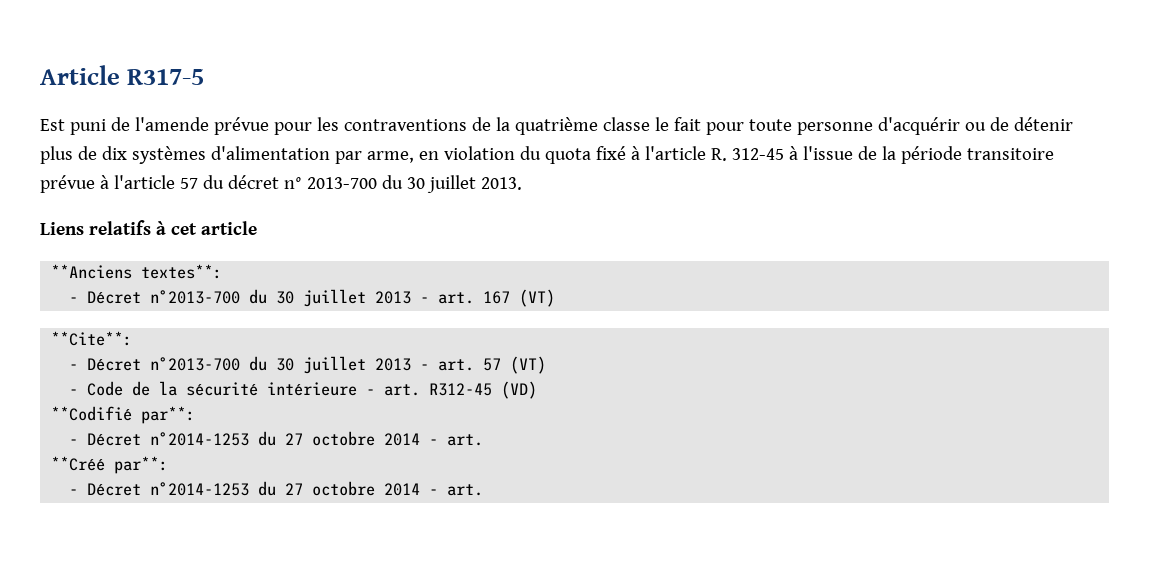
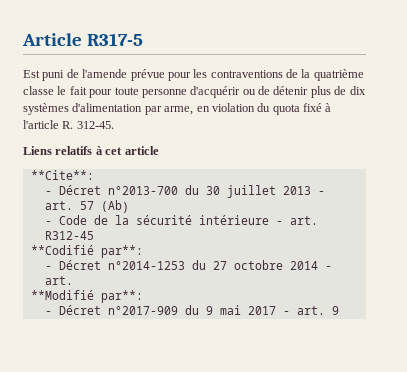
- Est puni de l'amende prévue pour les contraventions de la quatrième classe le fait pour toute personne d'acquérir ou de détenir plus de dix systèmes d'alimentation par arme, en violation du quota fixé à l'article R. 312-45 à l'issue de la période transitoire prévue à l'article 57 du décret n° 2013-700 du 30 juillet 2013.
+ Est puni de l'amende prévue pour les contraventions de la quatrième classe le fait pour toute personne d'acquérir ou de détenir plus de dix systèmes d'alimentation par arme, en violation du quota fixé à l'article R. 312-45.
- **Anciens textes**:
- - Décret n°2013-700 du 30 juillet 2013 - art. 167 (VT)
- - Décret n°2013-700 du 30 juillet 2013 - art. 57 (VT)
+ - Décret n°2013-700 du 30 juillet 2013 - art. 57 (Ab)
- - Code de la sécurité intérieure - art. R312-45 (VD)
+ - Code de la sécurité intérieure - art. R312-45
- **Créé par**:
- - Décret n°2014-1253 du 27 octobre 2014 - art.
+ **Modifié par**:
+ - Décret n°2017-909 du 9 mai 2017 - art. 9

